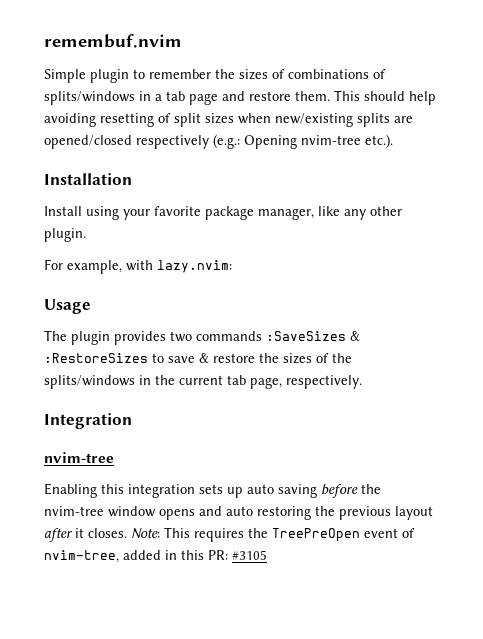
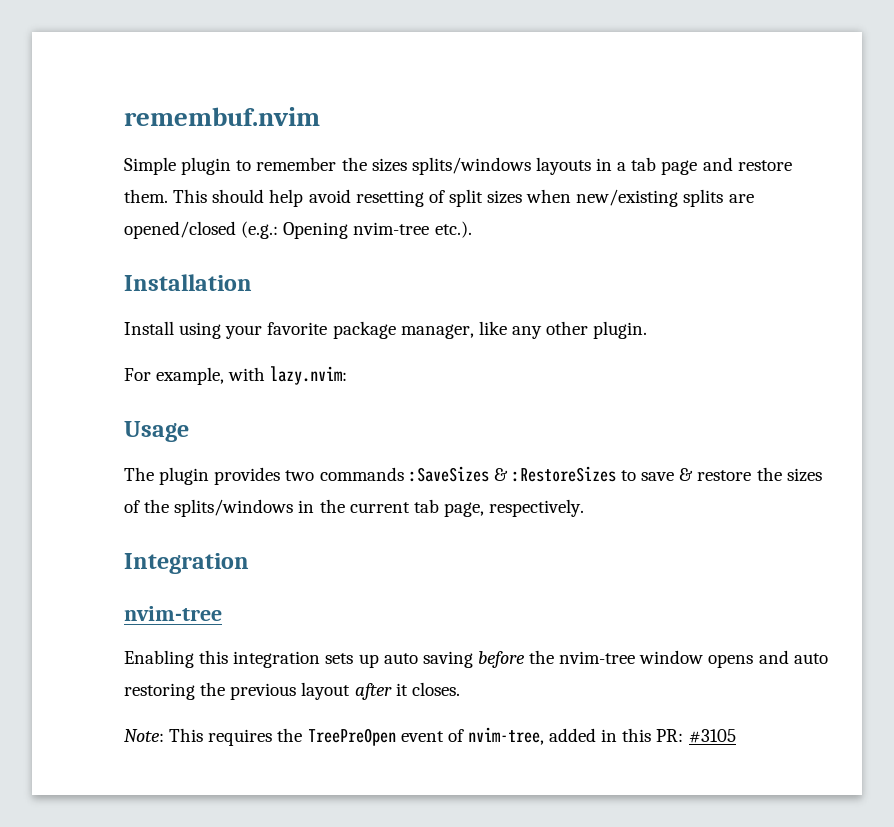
- Simple plugin to remember the sizes of combinations of splits/windows in a tab page and restore them.
+ Simple plugin to remember the sizes splits/windows layouts in a tab page and restore them.
- This should help avoiding resetting of split sizes when new/existing splits are opened/closed respectively (e.g.: Opening nvim-tree etc.).
+ This should help avoid resetting of split sizes when new/existing splits are opened/closed (e.g.: Opening nvim-tree etc.).
- Enabling this integration sets up auto saving before the nvim-tree window opens and auto restoring the previous layout after it closes. Note: This requires the TreePreOpen event of nvim-tree, added in this PR: #3105
+ Enabling this integration sets up auto saving before the nvim-tree window opens and auto restoring the previous layout after it closes.
+ Note: This requires the TreePreOpen event of nvim-tree, added in this PR: #3105

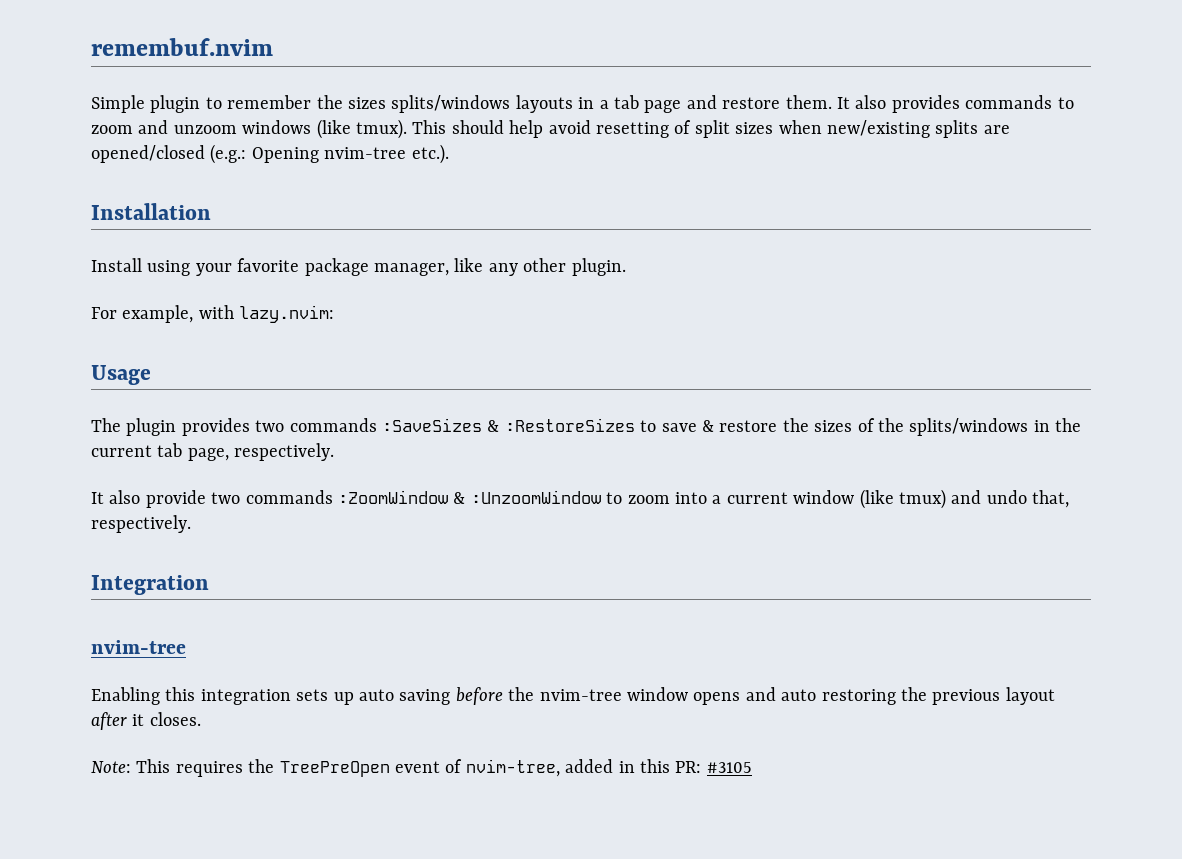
+ It also provides commands to zoom and unzoom windows (like tmux).
+ It also provide two commands :ZoomWindow & :UnzoomWindow to zoom into a current window (like tmux) and undo that, respectively.

